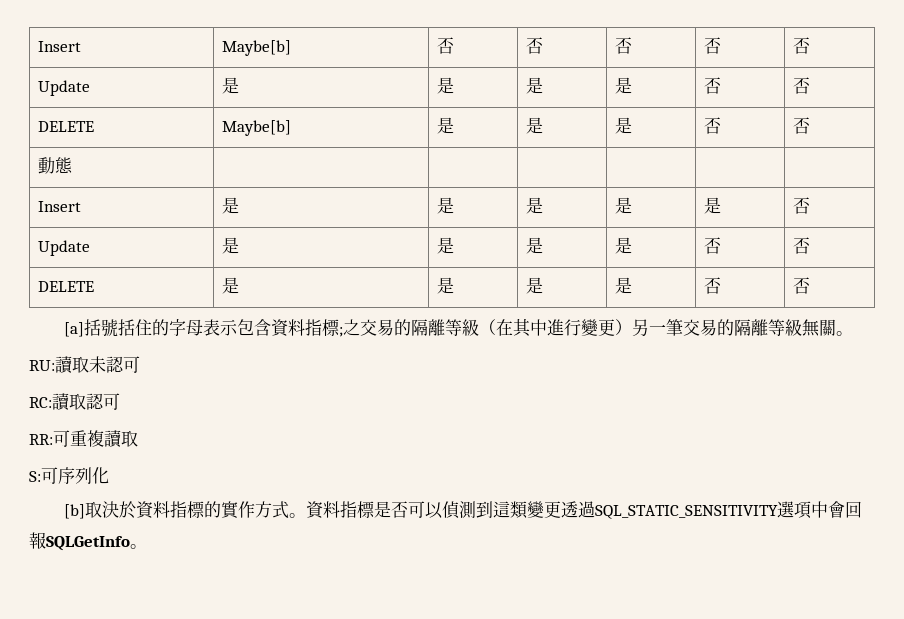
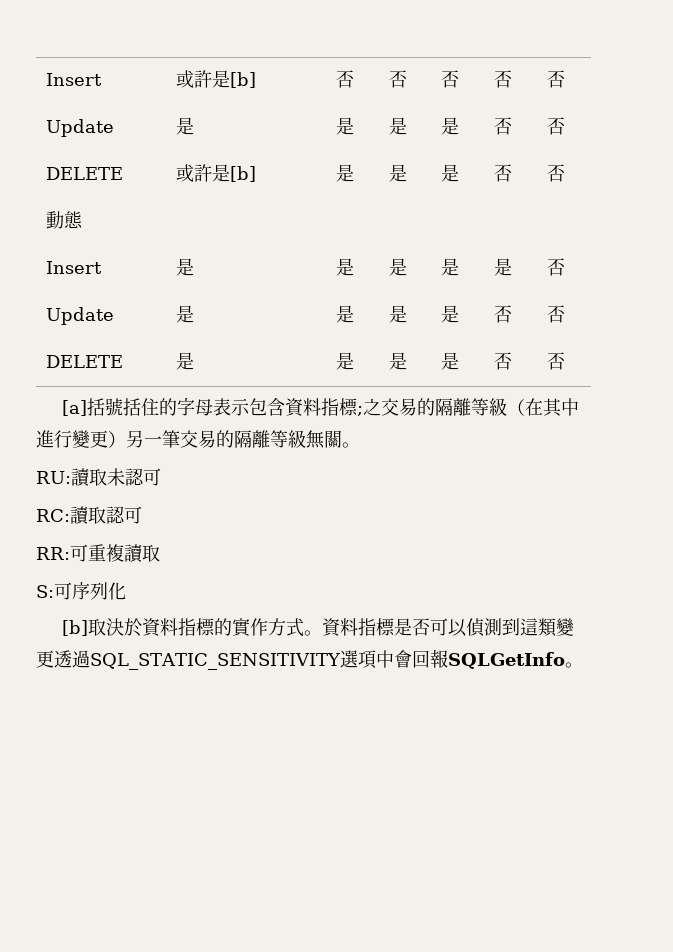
- Insert | Maybe[b] | 否 | 否 | 否 | 否 | 否
+ Insert | 或許是[b] | 否 | 否 | 否 | 否 | 否
- DELETE | Maybe[b] | 是 | 是 | 是 | 否 | 否
+ DELETE | 或許是[b] | 是 | 是 | 是 | 否 | 否

